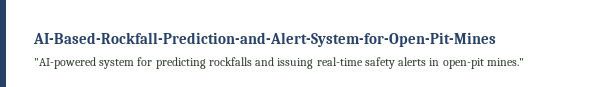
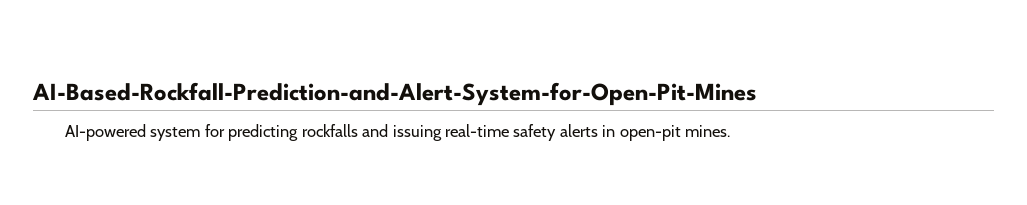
- "AI-powered system for predicting rockfalls and issuing real-time safety alerts in open-pit mines."
+ AI-powered system for predicting rockfalls and issuing real-time safety alerts in open-pit mines.

